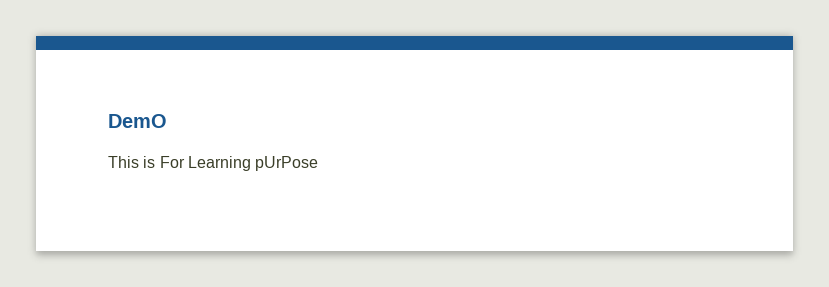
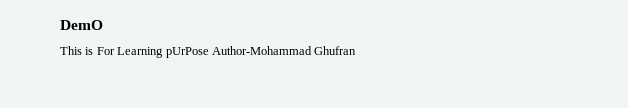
- This is For Learning pUrPose
+ This is For Learning pUrPose Author-Mohammad Ghufran

